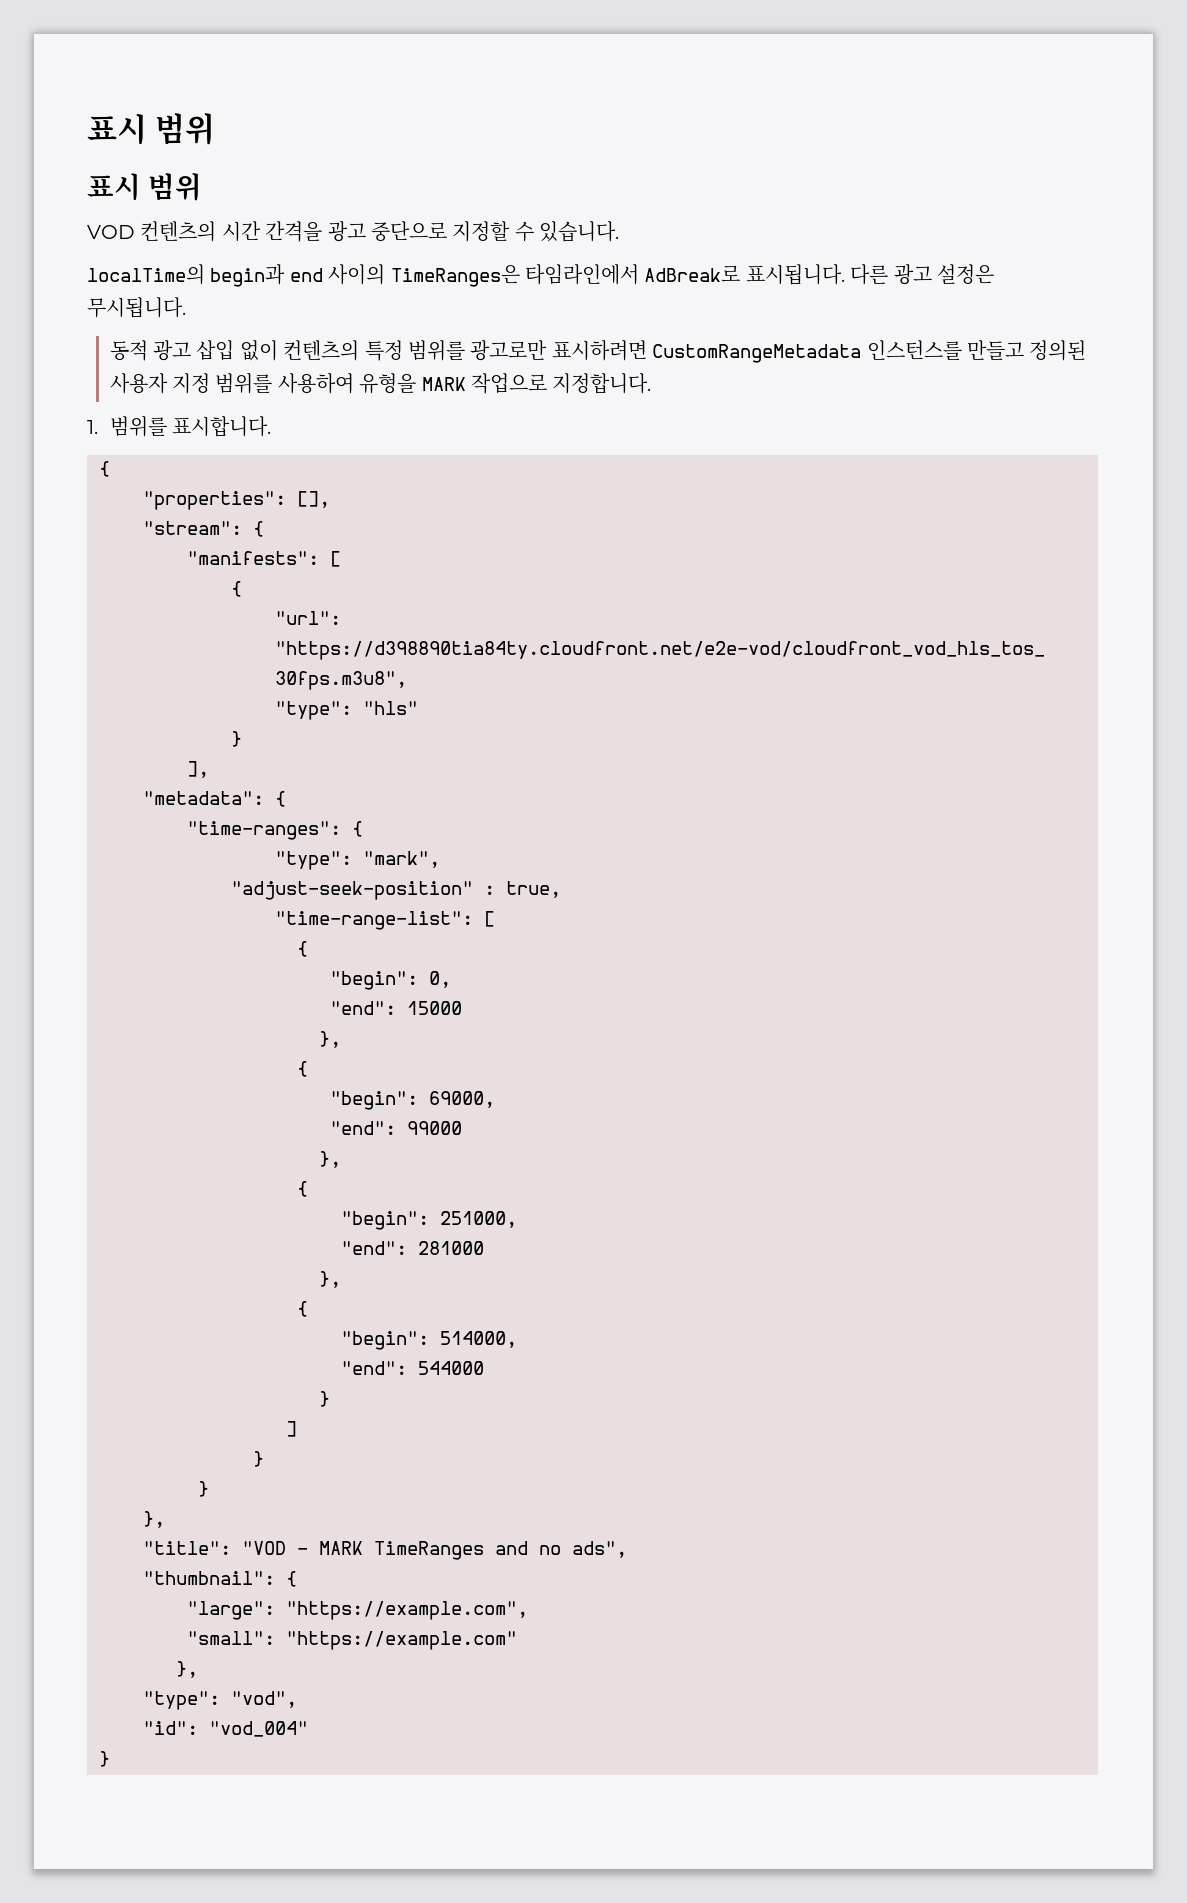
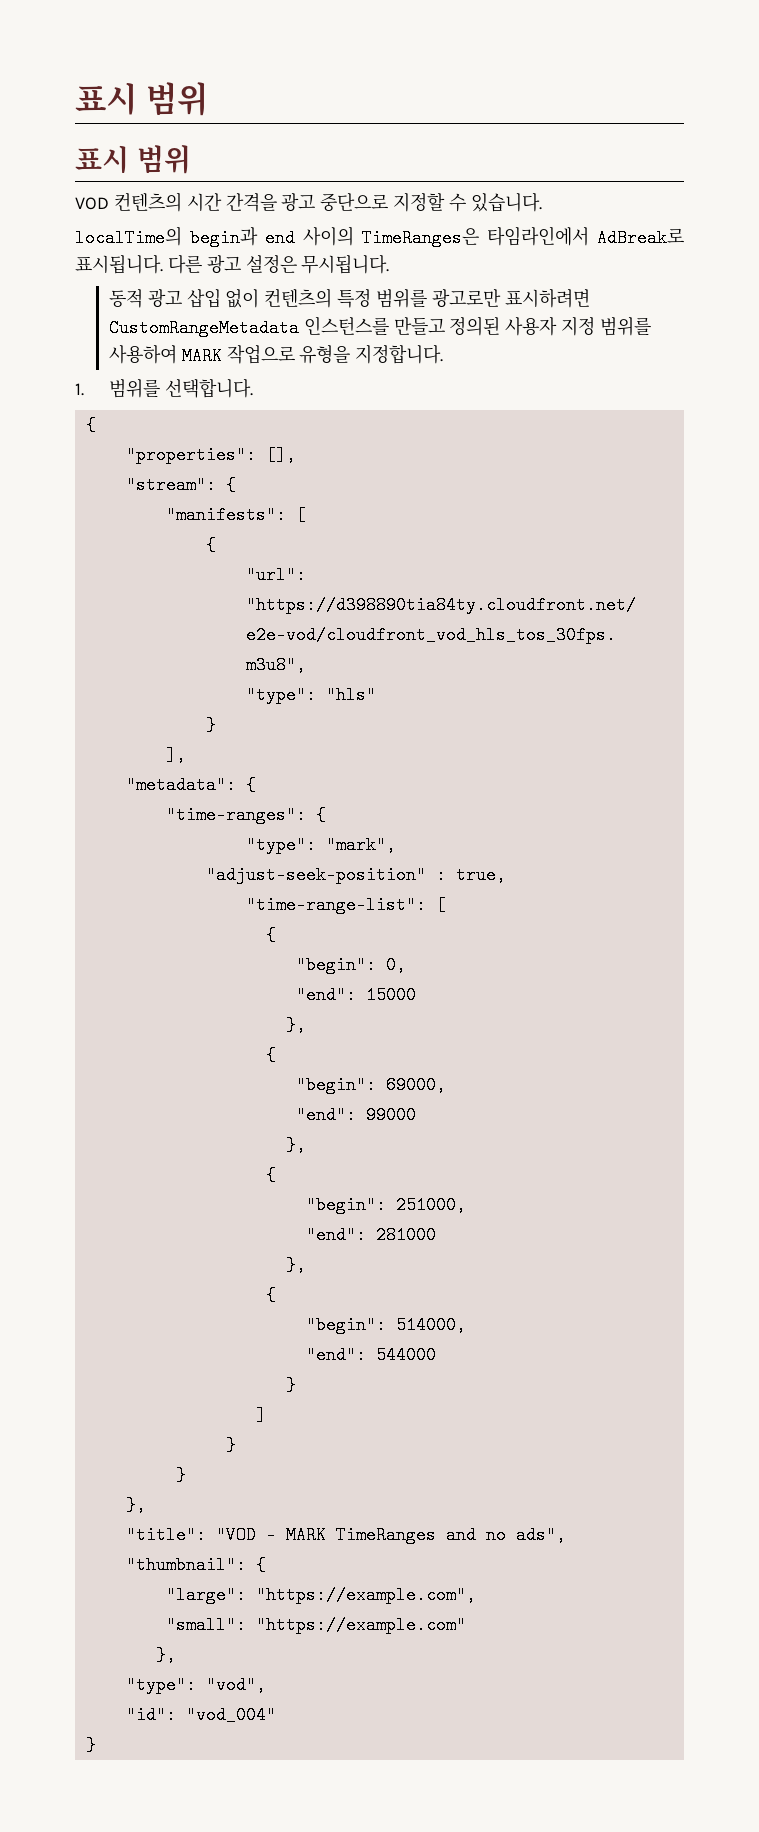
- 동적 광고 삽입 없이 컨텐츠의 특정 범위를 광고로만 표시하려면 CustomRangeMetadata 인스턴스를 만들고 정의된 사용자 지정 범위를 사용하여 유형을 MARK 작업으로 지정합니다.
+ 동적 광고 삽입 없이 컨텐츠의 특정 범위를 광고로만 표시하려면 CustomRangeMetadata 인스턴스를 만들고 정의된 사용자 지정 범위를 사용하여 MARK 작업으로 유형을 지정합니다.
- 1. 범위를 표시합니다.
+ 1. 범위를 선택합니다.

